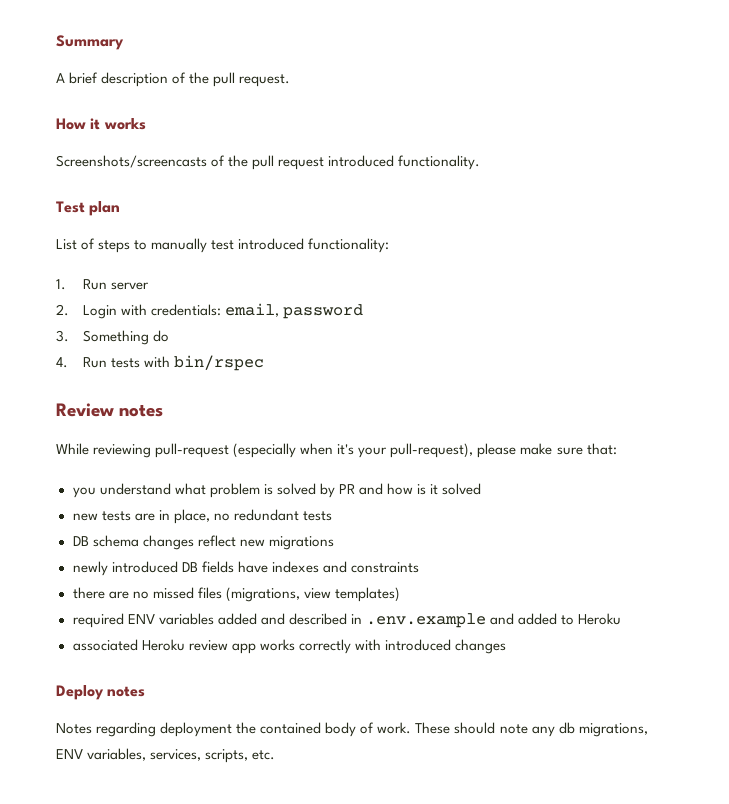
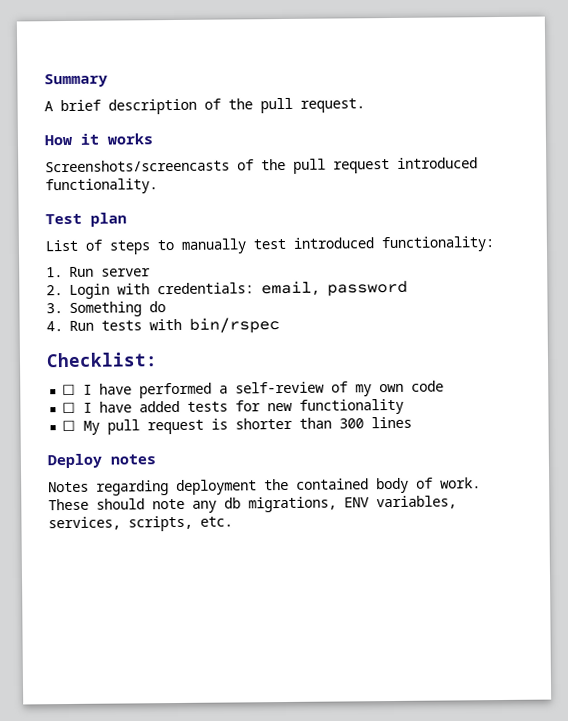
- Review notes
- While reviewing pull-request (especially when it's your pull-request), please make sure that:
- you understand what problem is solved by PR and how is it solved
- new tests are in place, no redundant tests
- DB schema changes reflect new migrations
- newly introduced DB fields have indexes and constraints
- there are no missed files (migrations, view templates)
- required ENV variables added and described in .env.example and added to Heroku
- associated Heroku review app works correctly with introduced changes
+ Checklist:
+ ☐ I have performed a self-review of my own code
+ ☐ I have added tests for new functionality
+ ☐ My pull request is shorter than 300 lines

